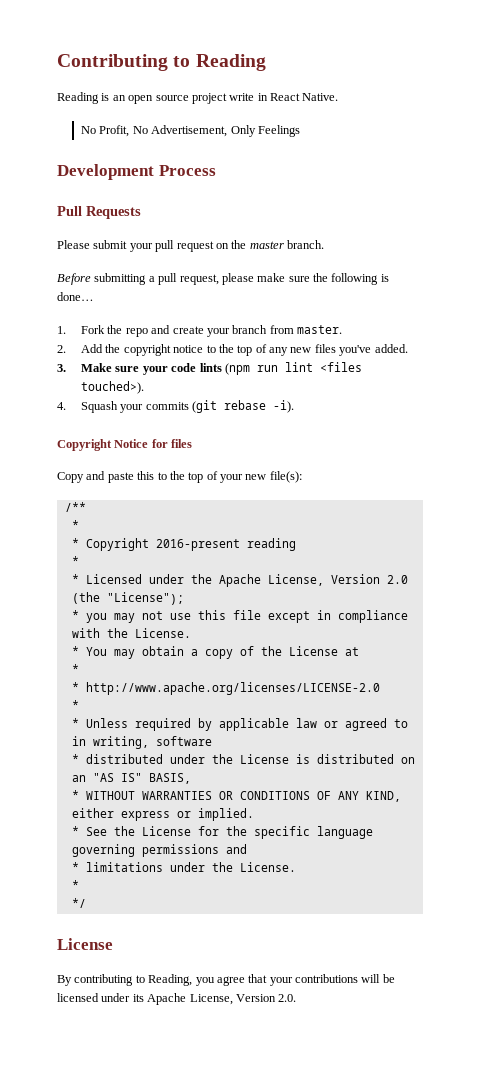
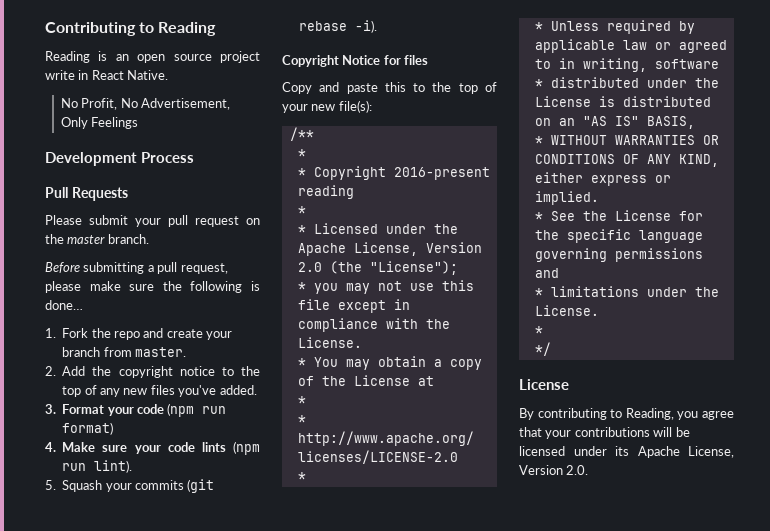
- 3. Make sure your code lints (npm run lint <files touched>).
- 4. Squash your commits (git rebase -i).
+ 3. Format your code (npm run format)
+ 4. Make sure your code lints (npm run lint).
+ 5. Squash your commits (git rebase -i).

